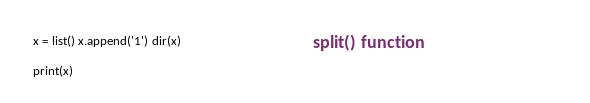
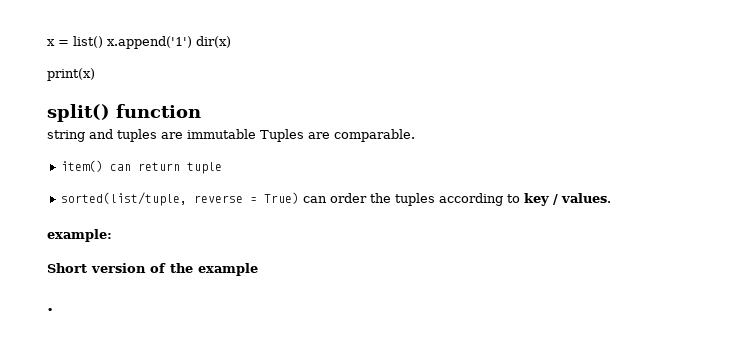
+ string and tuples are immutable Tuples are comparable.
+ item() can return tuple
+ sorted(list/tuple, reverse = True) can order the tuples according to key / values.
+ example:
+ Short version of the example
+ .

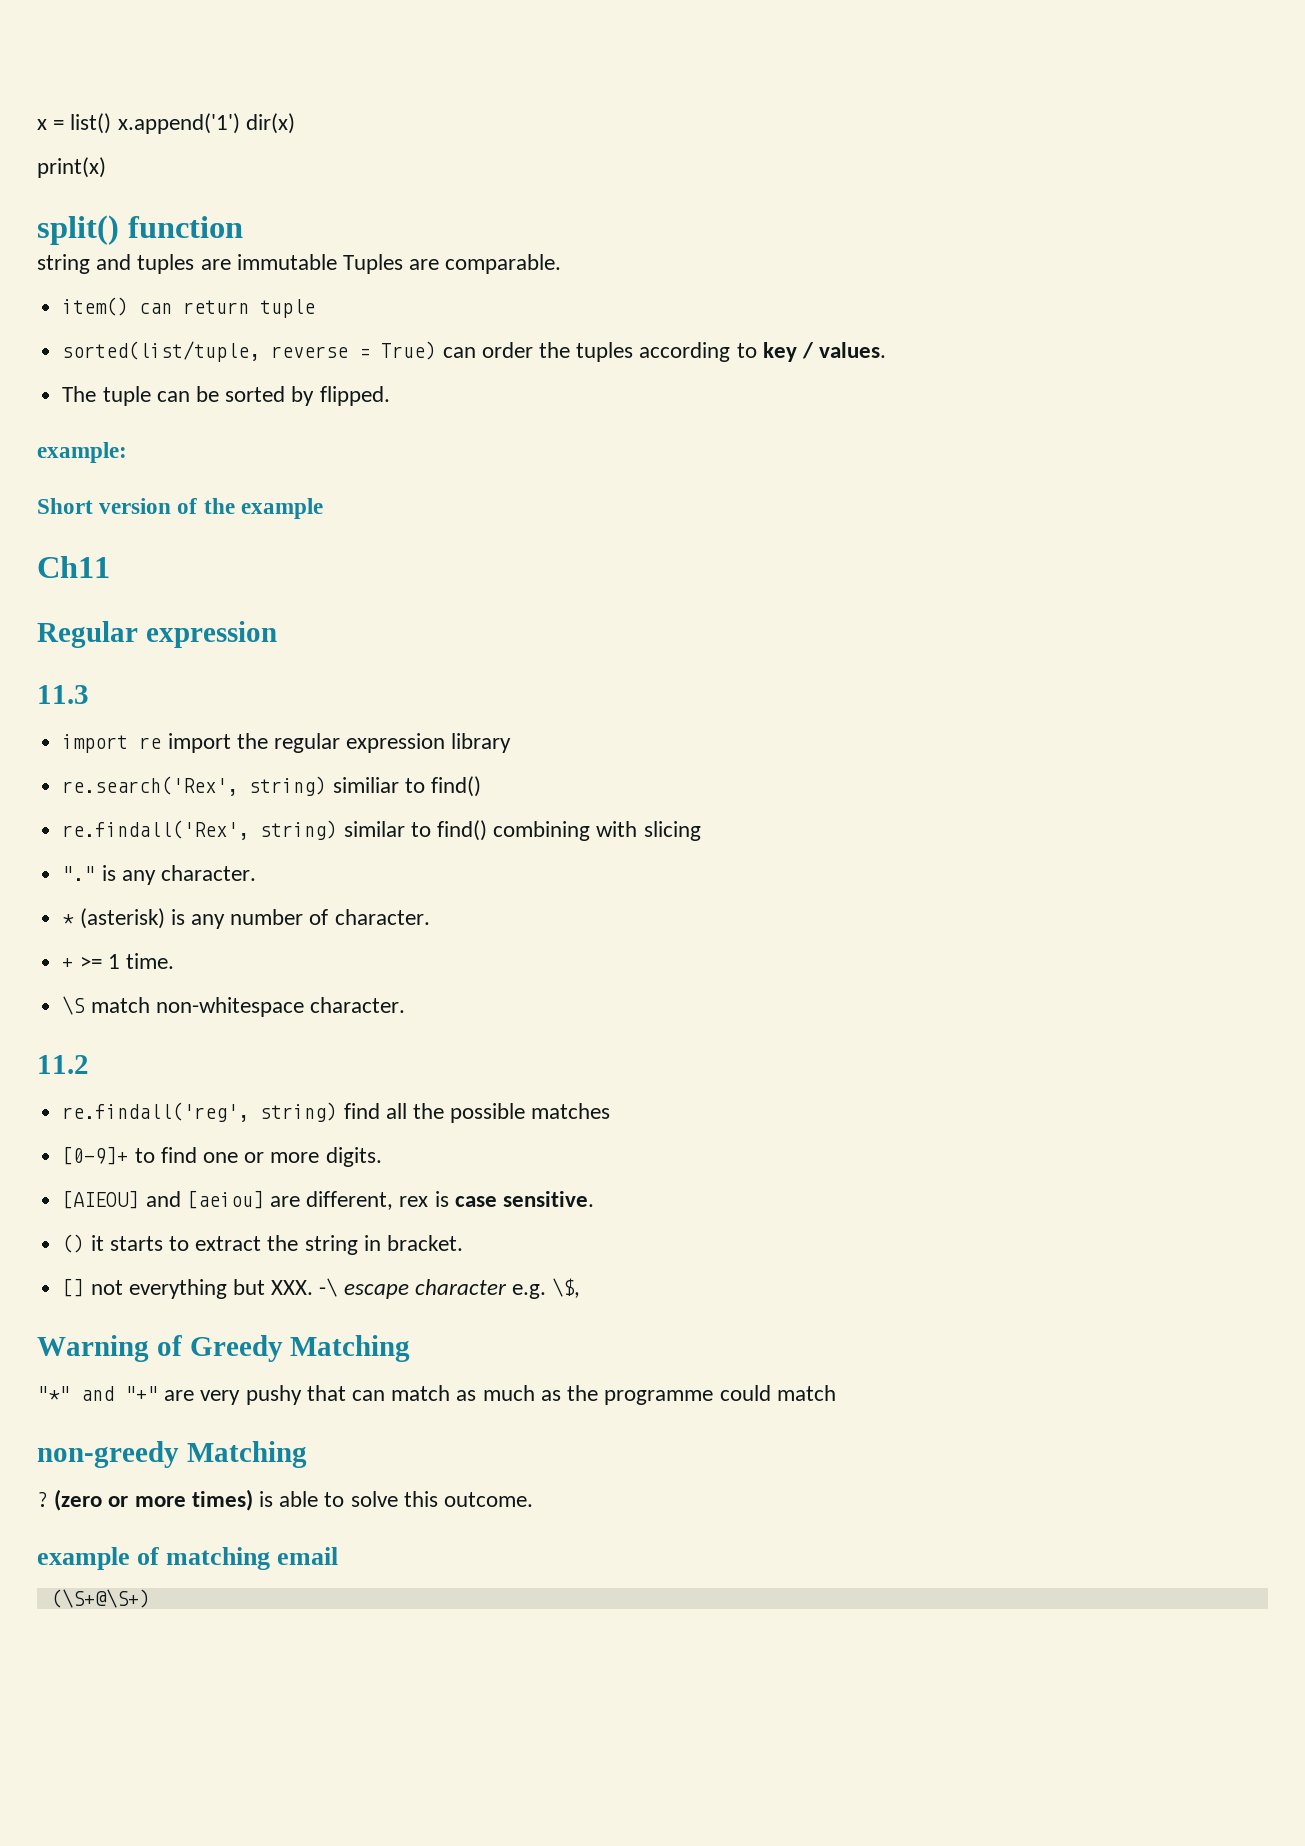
+ The tuple can be sorted by flipped.
- .
+ Ch11
+ Regular expression
+ 11.3
+ import re import the regular expression library
+ re.search('Rex', string) similiar to find()
+ re.findall('Rex', string) similar to find() combining with slicing
+ "." is any character.
+ * (asterisk) is any number of character.
+ + >= 1 time.
+ \S match non-whitespace character.
+ 11.2
+ re.findall('reg', string) find all the possible matches
+ [0-9]+ to find one or more digits.
+ [AIEOU] and [aeiou] are different, rex is case sensitive.
+ () it starts to extract the string in bracket.
+ [] not everything but XXX. -\ escape character e.g. \$,
+ Warning of Greedy Matching
+ "*" and "+" are very pushy that can match as much as the programme could match
+ non-greedy Matching
+ ? (zero or more times) is able to solve this outcome.
+ example of matching email
+ (\S+@\S+)

